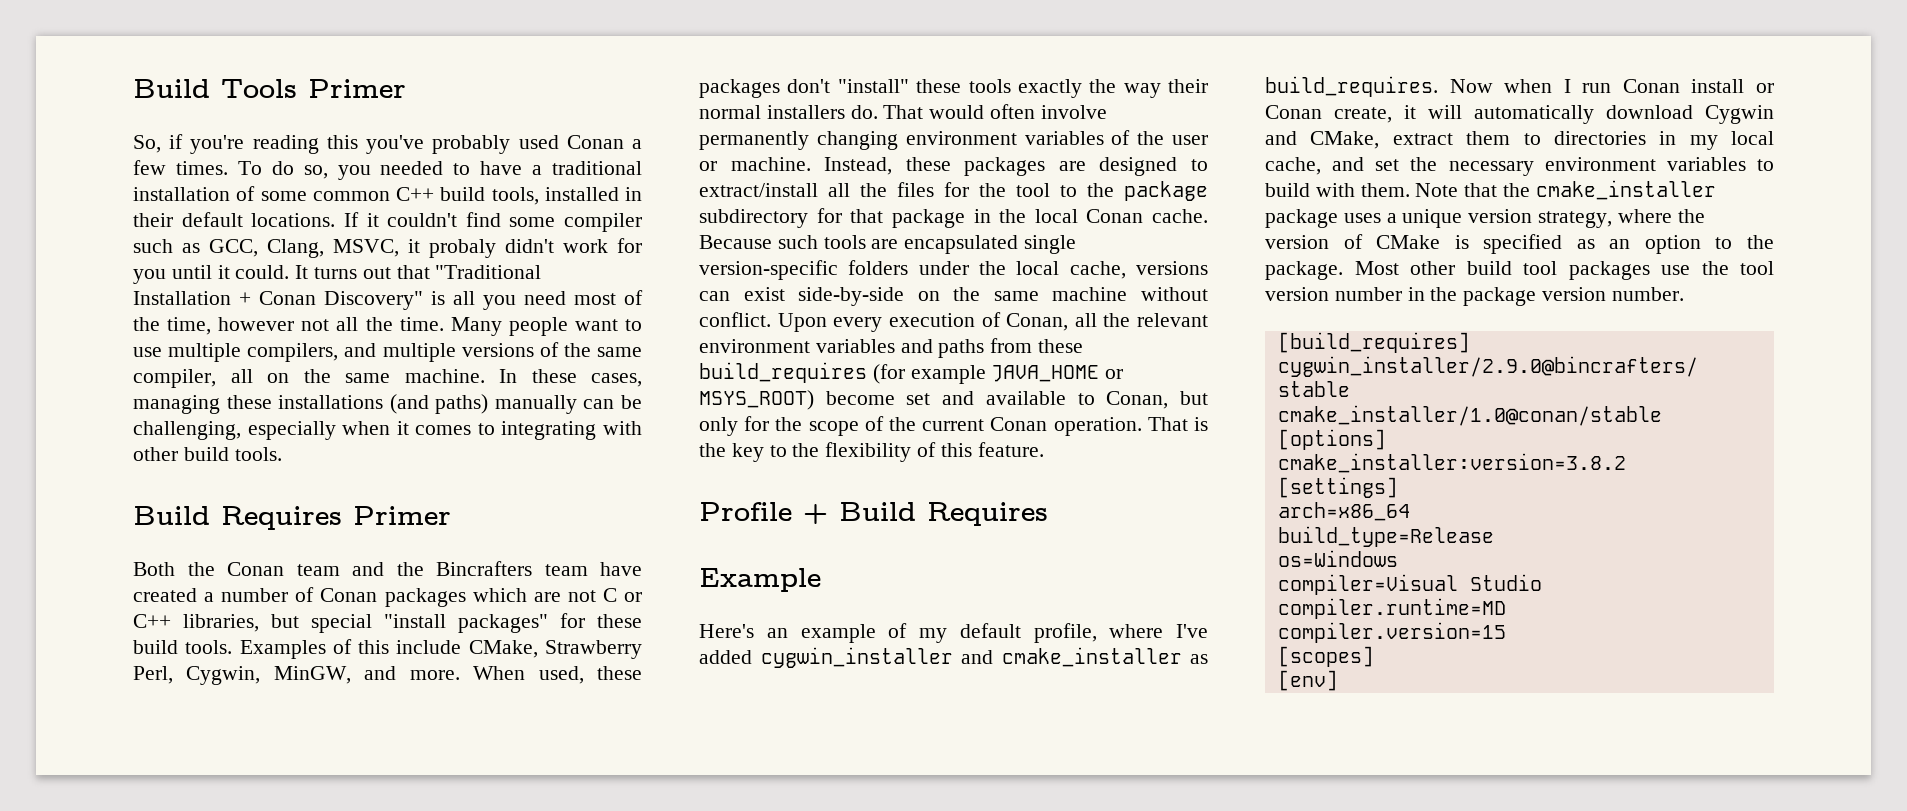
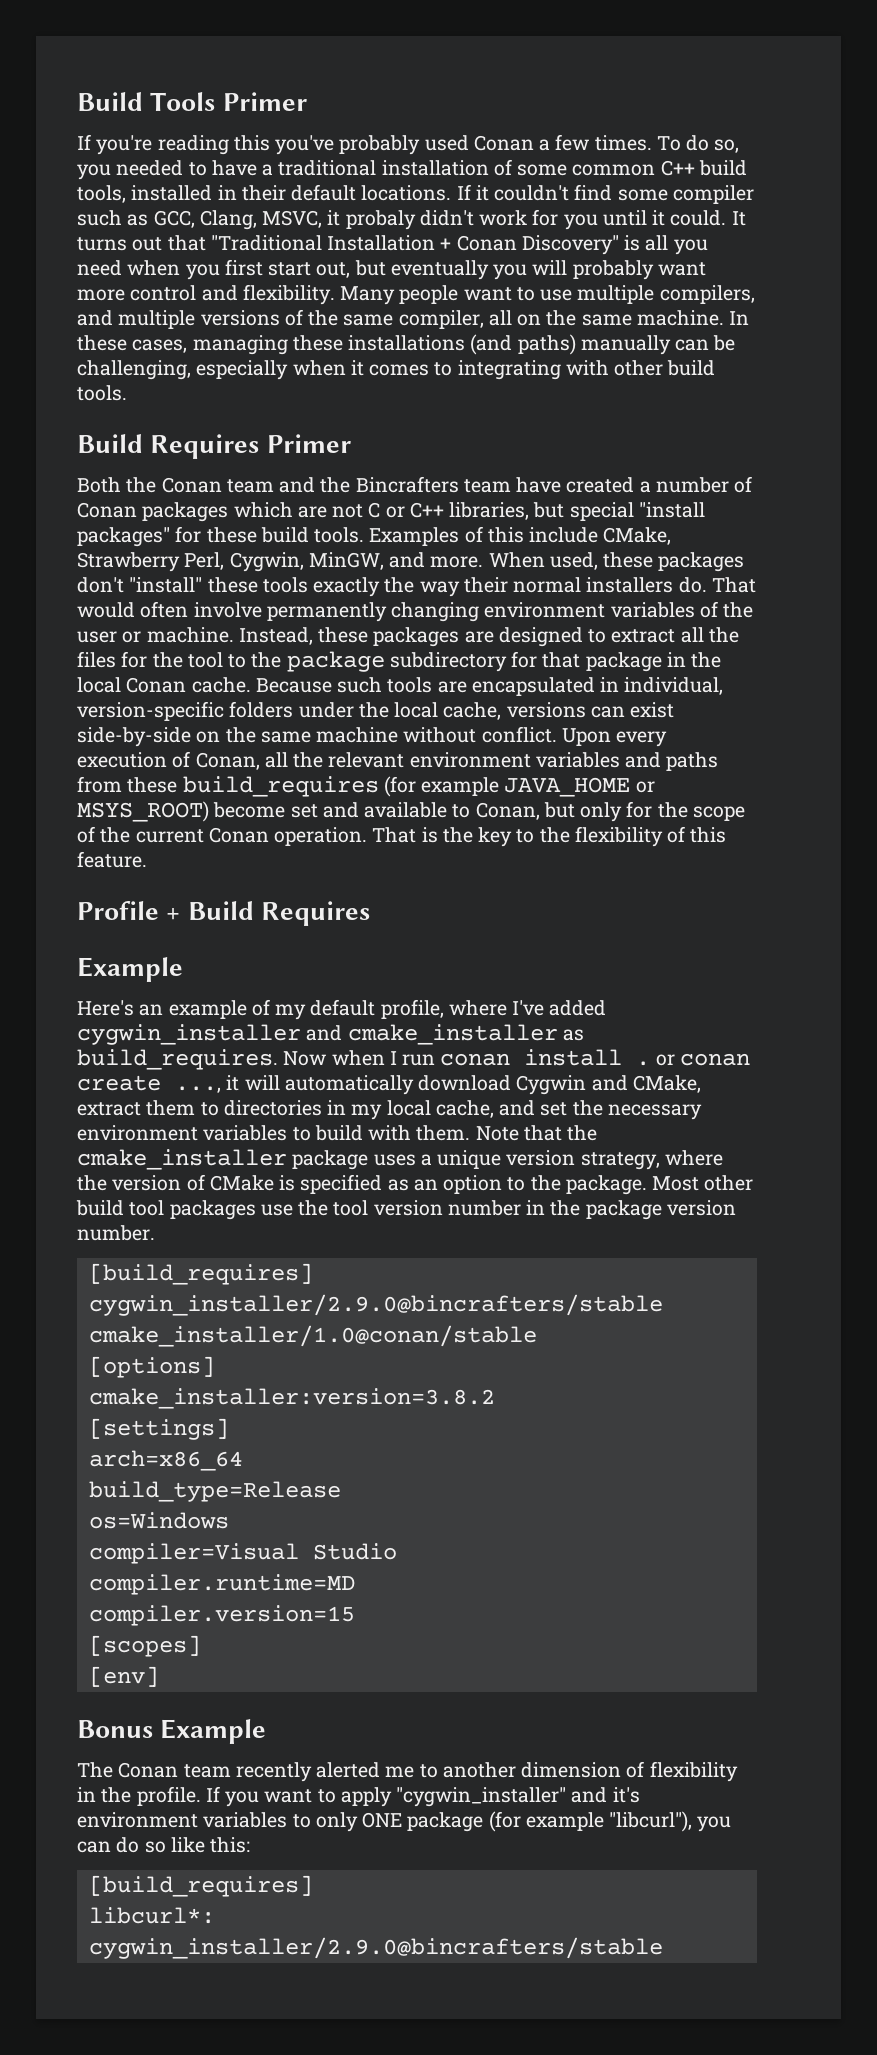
- So, if you're reading this you've probably used Conan a few times.
+ If you're reading this you've probably used Conan a few times.
- It turns out that "Traditional Installation + Conan Discovery" is all you need most of the time, however not all the time.
+ It turns out that "Traditional Installation + Conan Discovery" is all you need when you first start out, but eventually you will probably want more control and flexibility.
- Instead, these packages are designed to extract/install all the files for the tool to the package subdirectory for that package in the local Conan cache.
+ Instead, these packages are designed to extract all the files for the tool to the package subdirectory for that package in the local Conan cache.
- Because such tools are encapsulated single version-specific folders under the local cache, versions can exist side-by-side on the same machine without conflict.
+ Because such tools are encapsulated in individual, version-specific folders under the local cache, versions can exist side-by-side on the same machine without conflict.
- Now when I run Conan install or Conan create, it will automatically download Cygwin and CMake, extract them to directories in my local cache, and set the necessary environment variables to build with them.
+ Now when I run conan install . or conan create ..., it will automatically download Cygwin and CMake, extract them to directories in my local cache, and set the necessary environment variables to build with them.
+ Bonus Example
+ The Conan team recently alerted me to another dimension of flexibility in the profile. If you want to apply "cygwin_installer" and it's environment variables to only ONE package (for example "libcurl"), you can do so like this:
+ [build_requires]
+ libcurl*: cygwin_installer/2.9.0@bincrafters/stable

